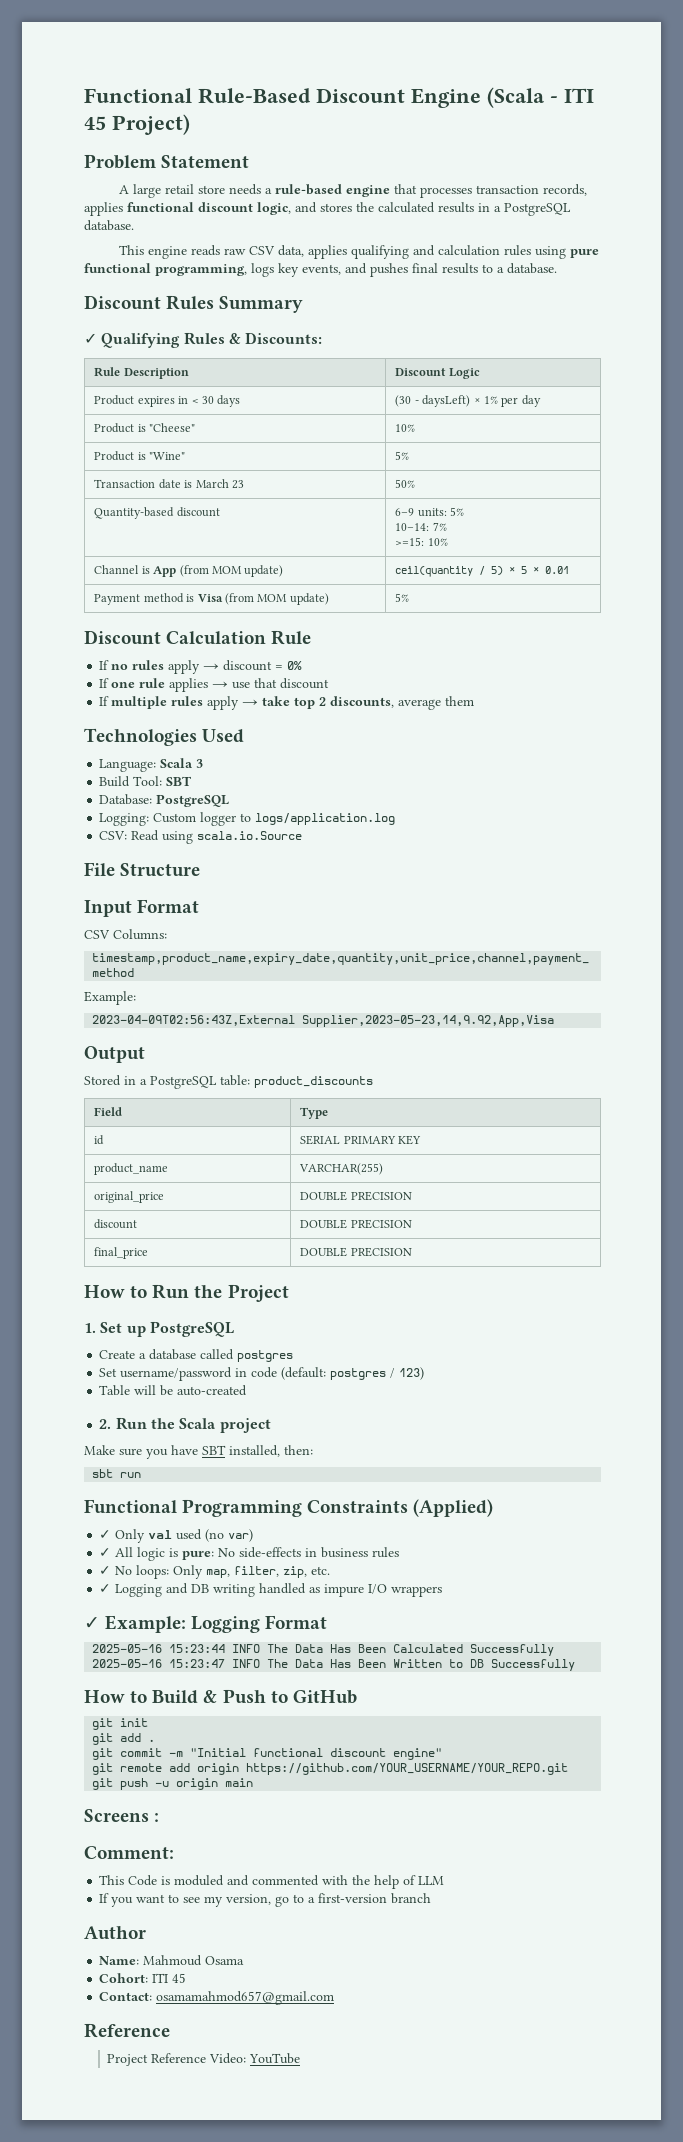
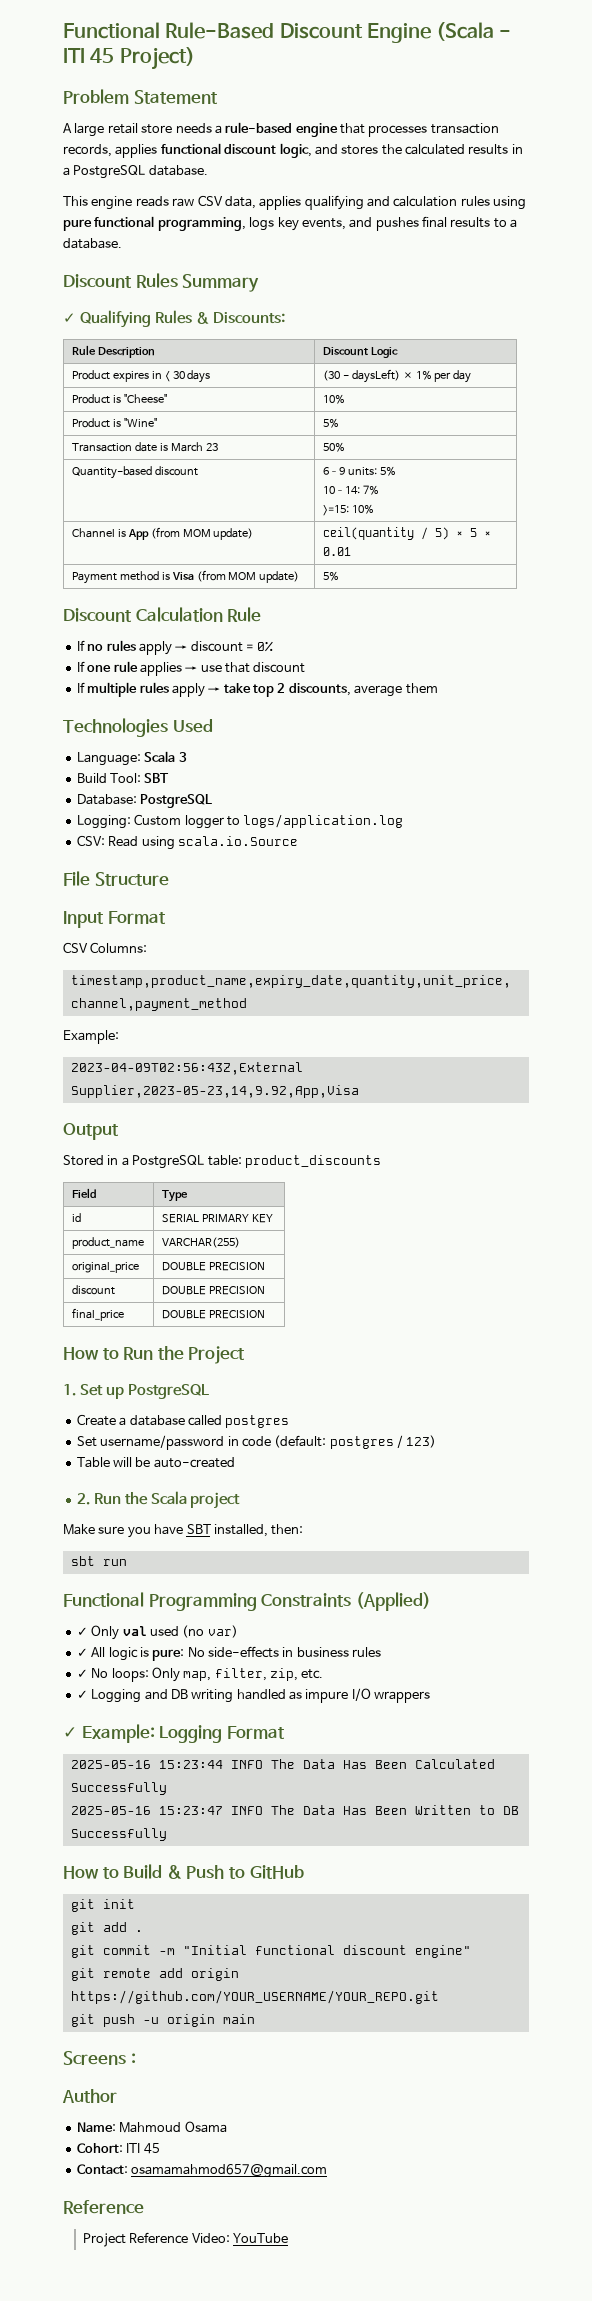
- Comment:
- This Code is moduled and commented with the help of LLM
- If you want to see my version, go to a first-version branch

